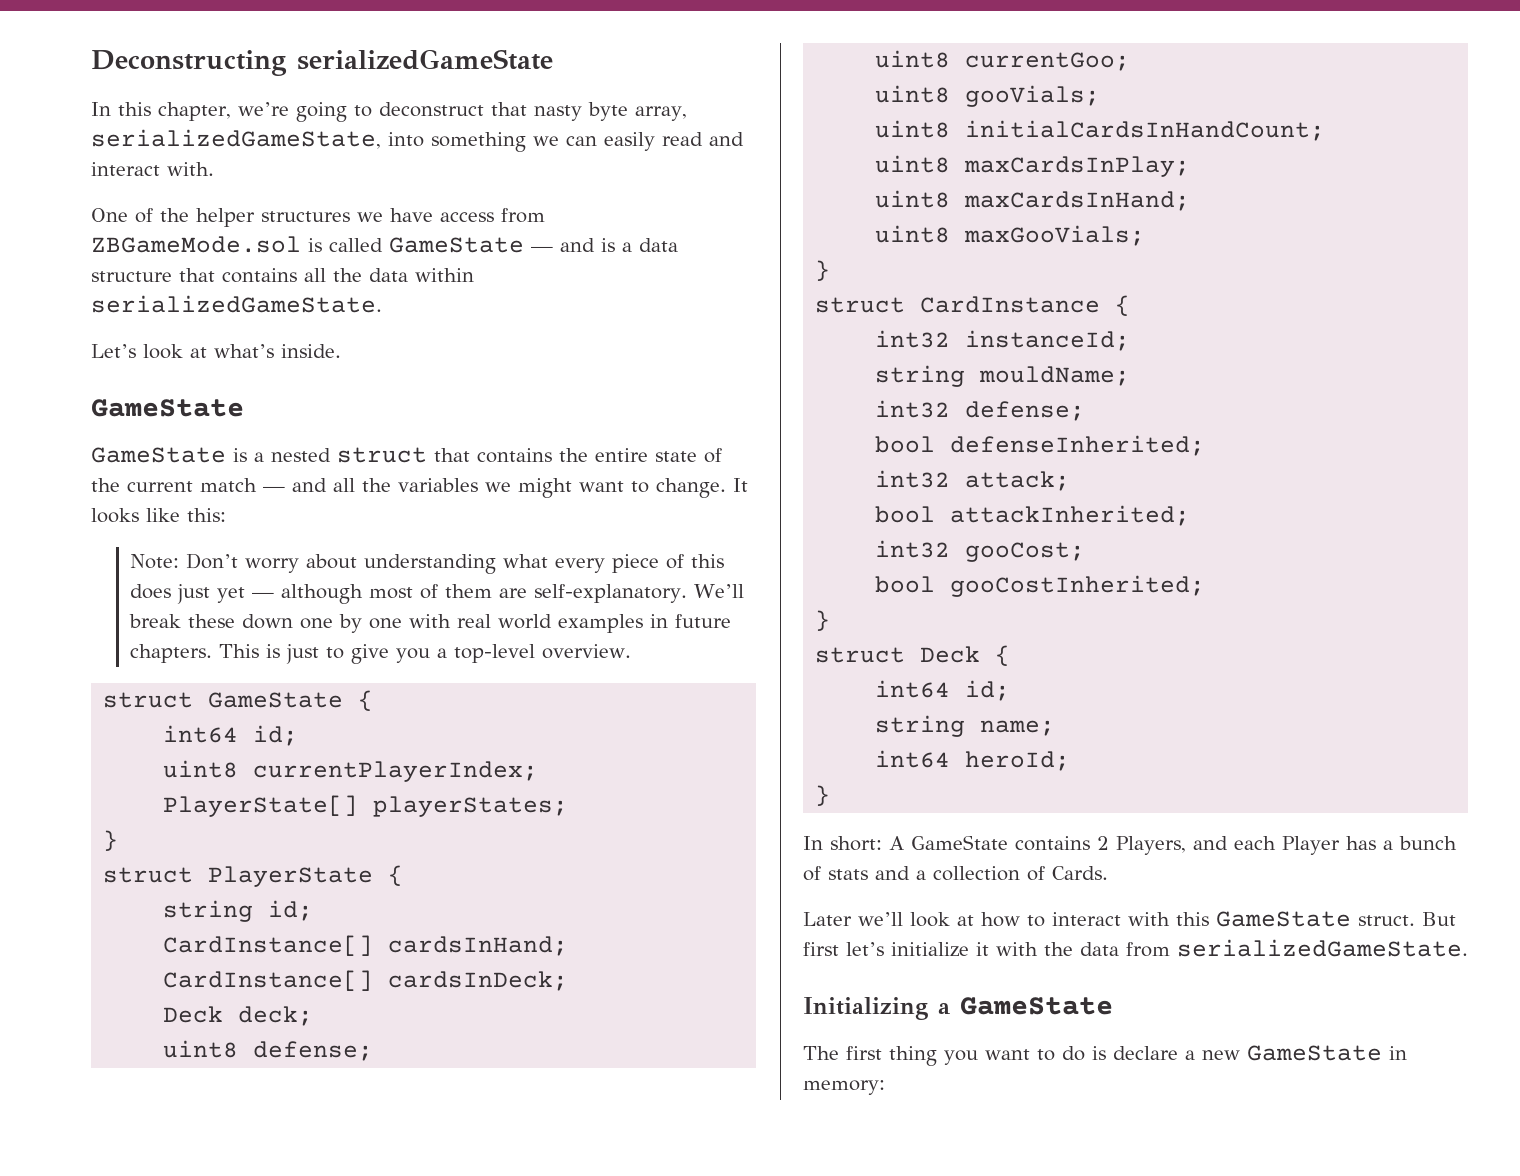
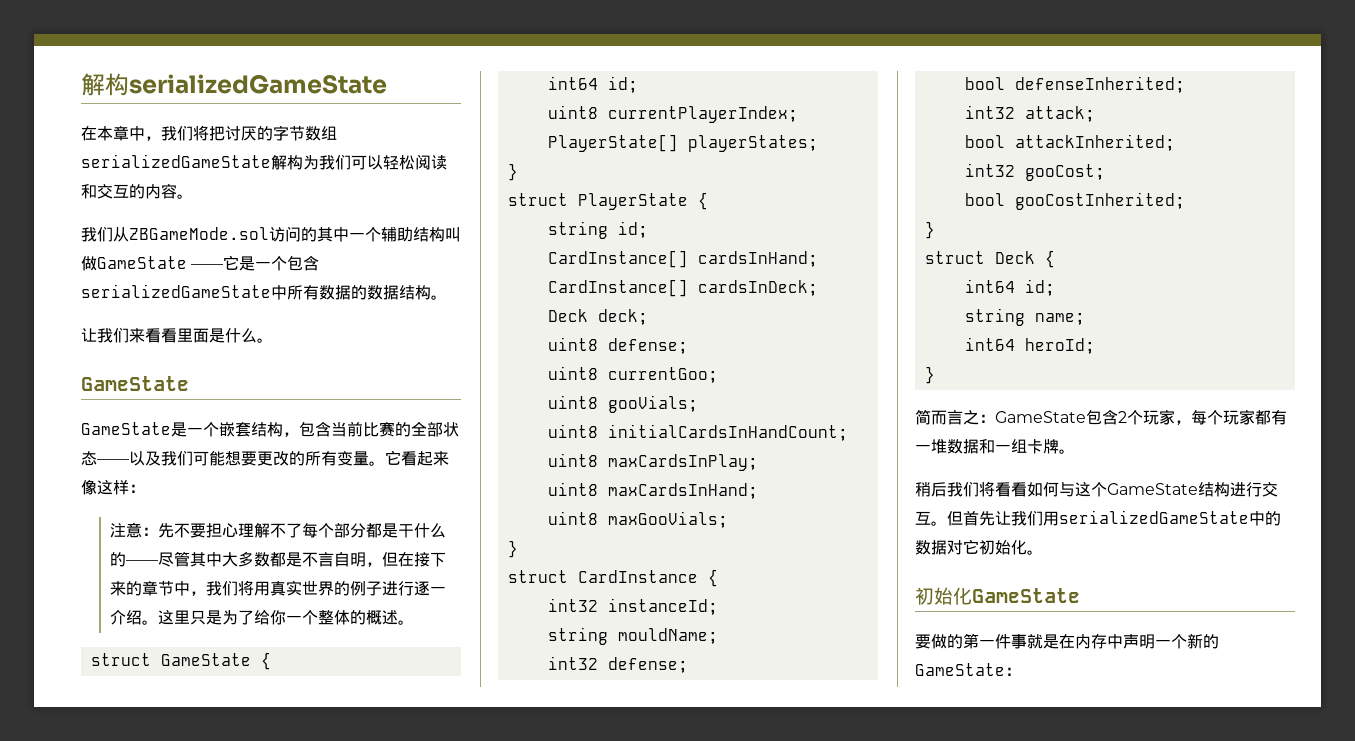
- Deconstructing serializedGameState
+ 解构serializedGameState
- In this chapter, we’re going to deconstruct that nasty byte array, serializedGameState, into something we can easily read and interact with.
- One of the helper structures we have access from ZBGameMode.sol is called GameState — and is a data structure that contains all the data within serializedGameState.
- Let’s look at what’s inside.
+ 在本章中，我们将把讨厌的字节数组serializedGameState解构为我们可以轻松阅读和交互的内容。
+ 我们从ZBGameMode.sol访问的其中一个辅助结构叫做GameState ——它是一个包含serializedGameState中所有数据的数据结构。
+ 让我们来看看里面是什么。
  GameState
- GameState is a nested struct that contains the entire state of the current match — and all the variables we might want to change. It looks like this:
- Note: Don’t worry about understanding what every piece of this does just yet — although most of them are self-explanatory. We’ll break these down one by one with real world examples in future chapters. This is just to give you a top-level overview.
+ GameState是一个嵌套结构，包含当前比赛的全部状态——以及我们可能想要更改的所有变量。它看起来像这样：
+ 注意：先不要担心理解不了每个部分都是干什么的——尽管其中大多数都是不言自明，但在接下来的章节中，我们将用真实世界的例子进行逐一介绍。这里只是为了给你一个整体的概述。
- In short: A GameState contains 2 Players, and each Player has a bunch of stats and a collection of Cards.
- Later we’ll look at how to interact with this GameState struct. But first let’s initialize it with the data from serializedGameState.
- Initializing a GameState
- The first thing you want to do is declare a new GameState in memory:
+ 简而言之：GameState包含2个玩家，每个玩家都有一堆数据和一组卡牌。
+ 稍后我们将看看如何与这个GameState结构进行交互。但首先让我们用serializedGameState中的数据对它初始化。
+ 初始化GameState
+ 要做的第一件事就是在内存中声明一个新的GameState：

